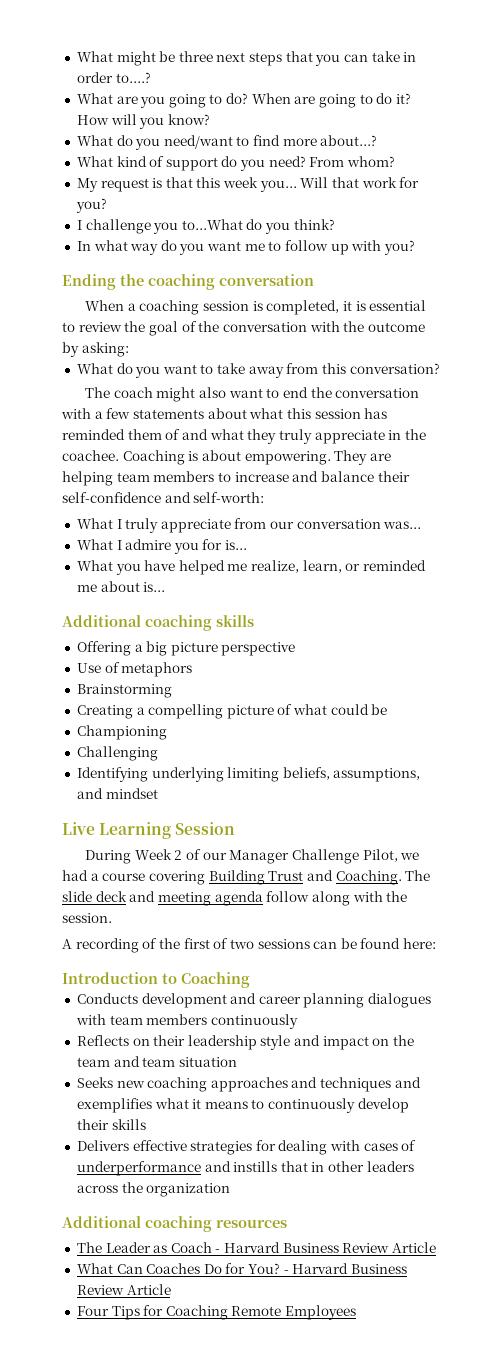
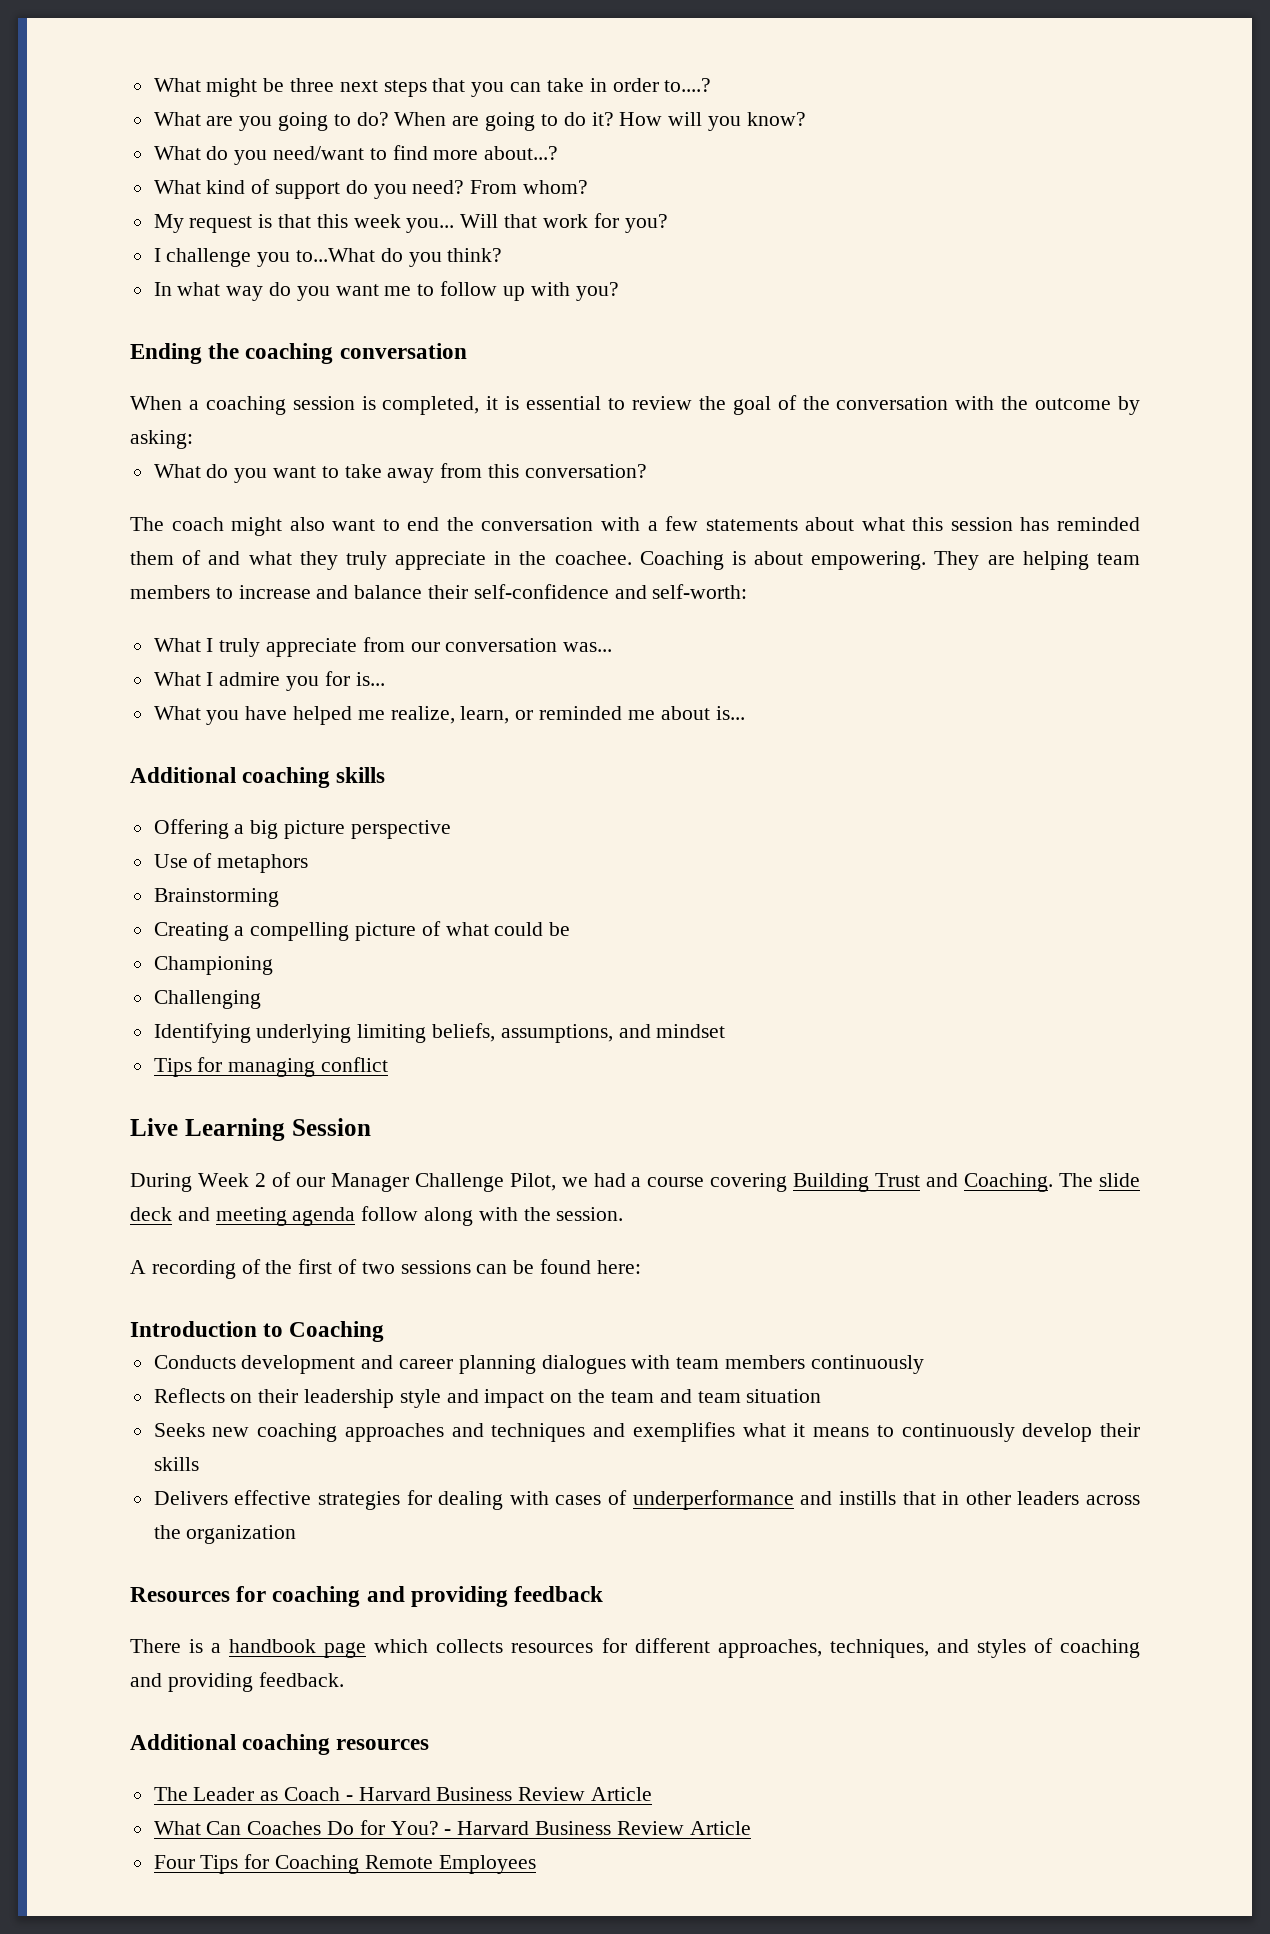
+ Tips for managing conflict
+ Resources for coaching and providing feedback
+ There is a handbook page which collects resources for different approaches, techniques, and styles of coaching and providing feedback.

